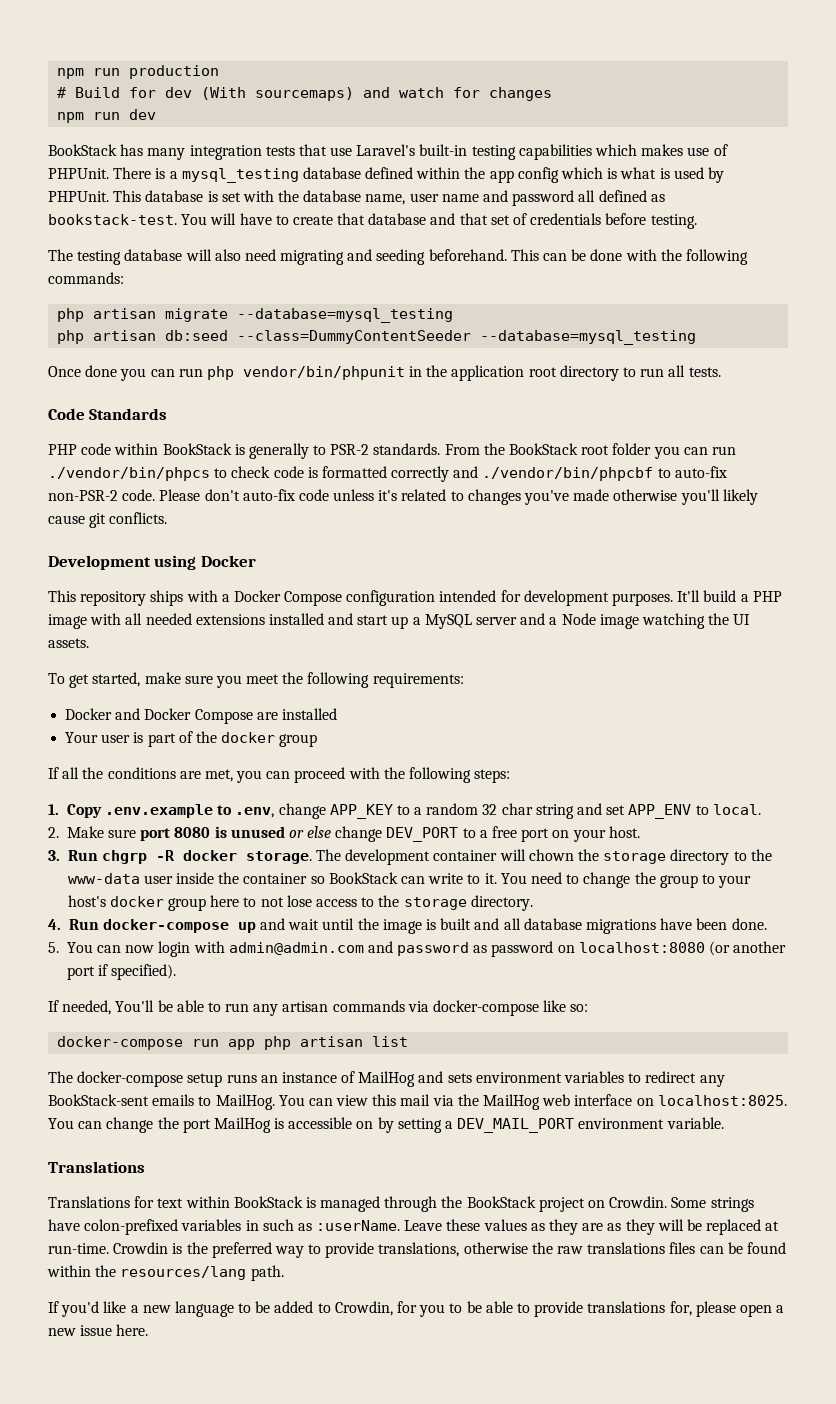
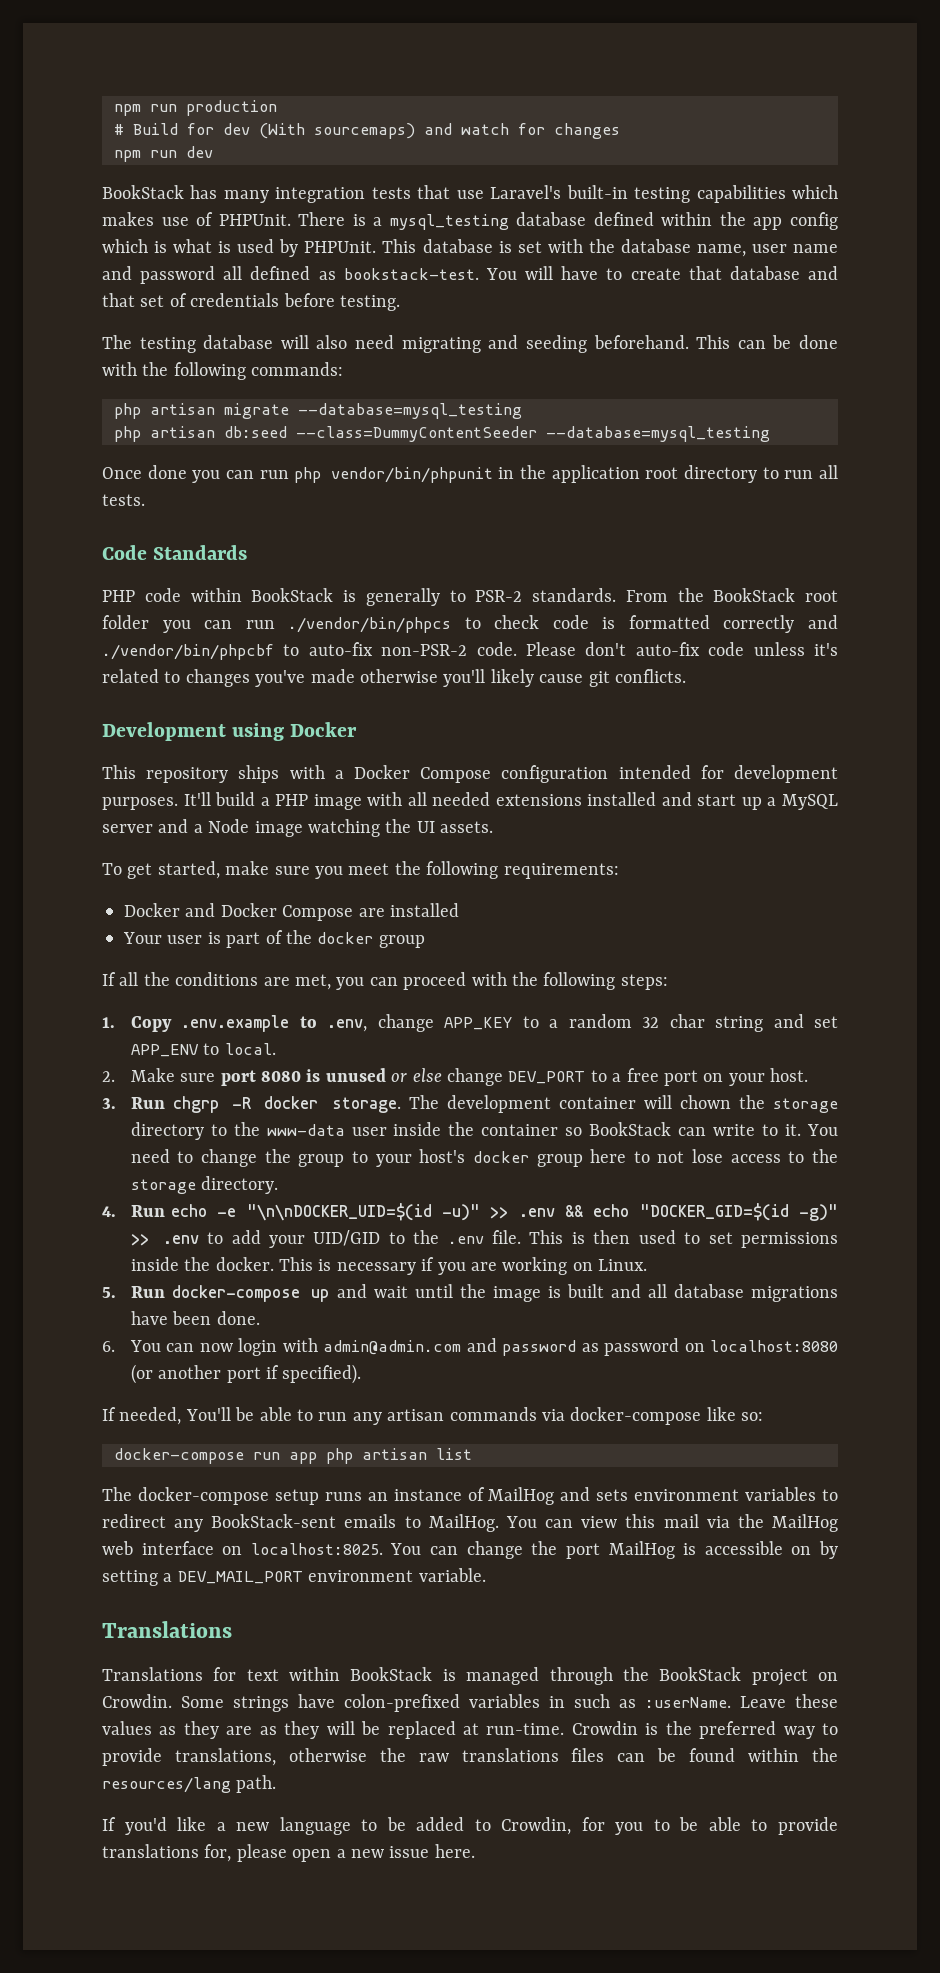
- 4. Run docker-compose up and wait until the image is built and all database migrations have been done.
+ 4. Run echo -e "\n\nDOCKER_UID=$(id -u)" >> .env && echo "DOCKER_GID=$(id -g)" >> .env to add your UID/GID to the .env file. This is then used to set permissions inside the docker. This is necessary if you are working on Linux.
+ 5. Run docker-compose up and wait until the image is built and all database migrations have been done.
- 5. You can now login with admin@admin.com and password as password on localhost:8080 (or another port if specified).
+ 6. You can now login with admin@admin.com and password as password on localhost:8080 (or another port if specified).

